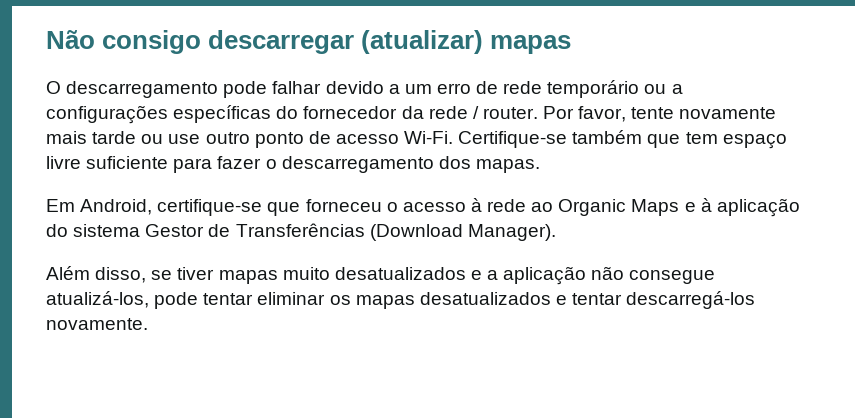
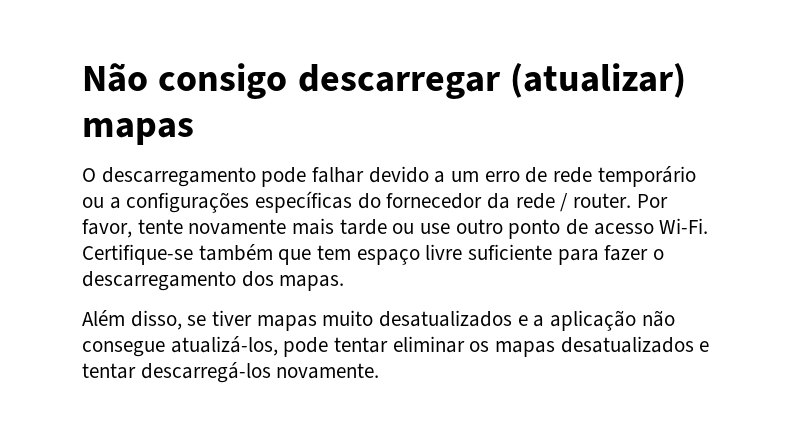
- Em Android, certifique-se que forneceu o acesso à rede ao Organic Maps e à aplicação do sistema Gestor de Transferências (Download Manager).

